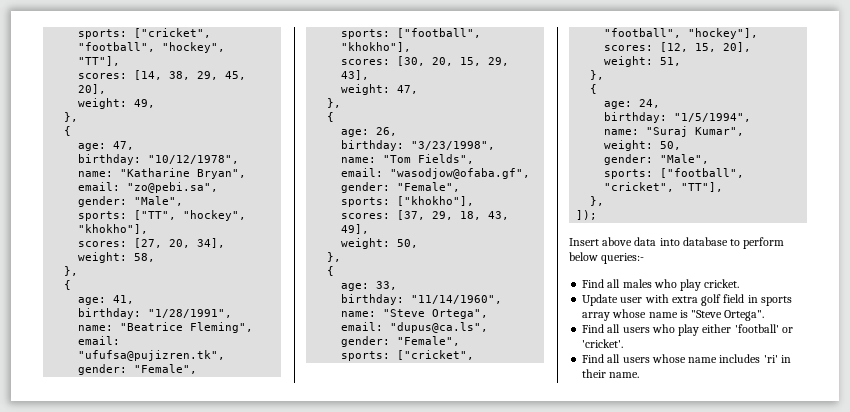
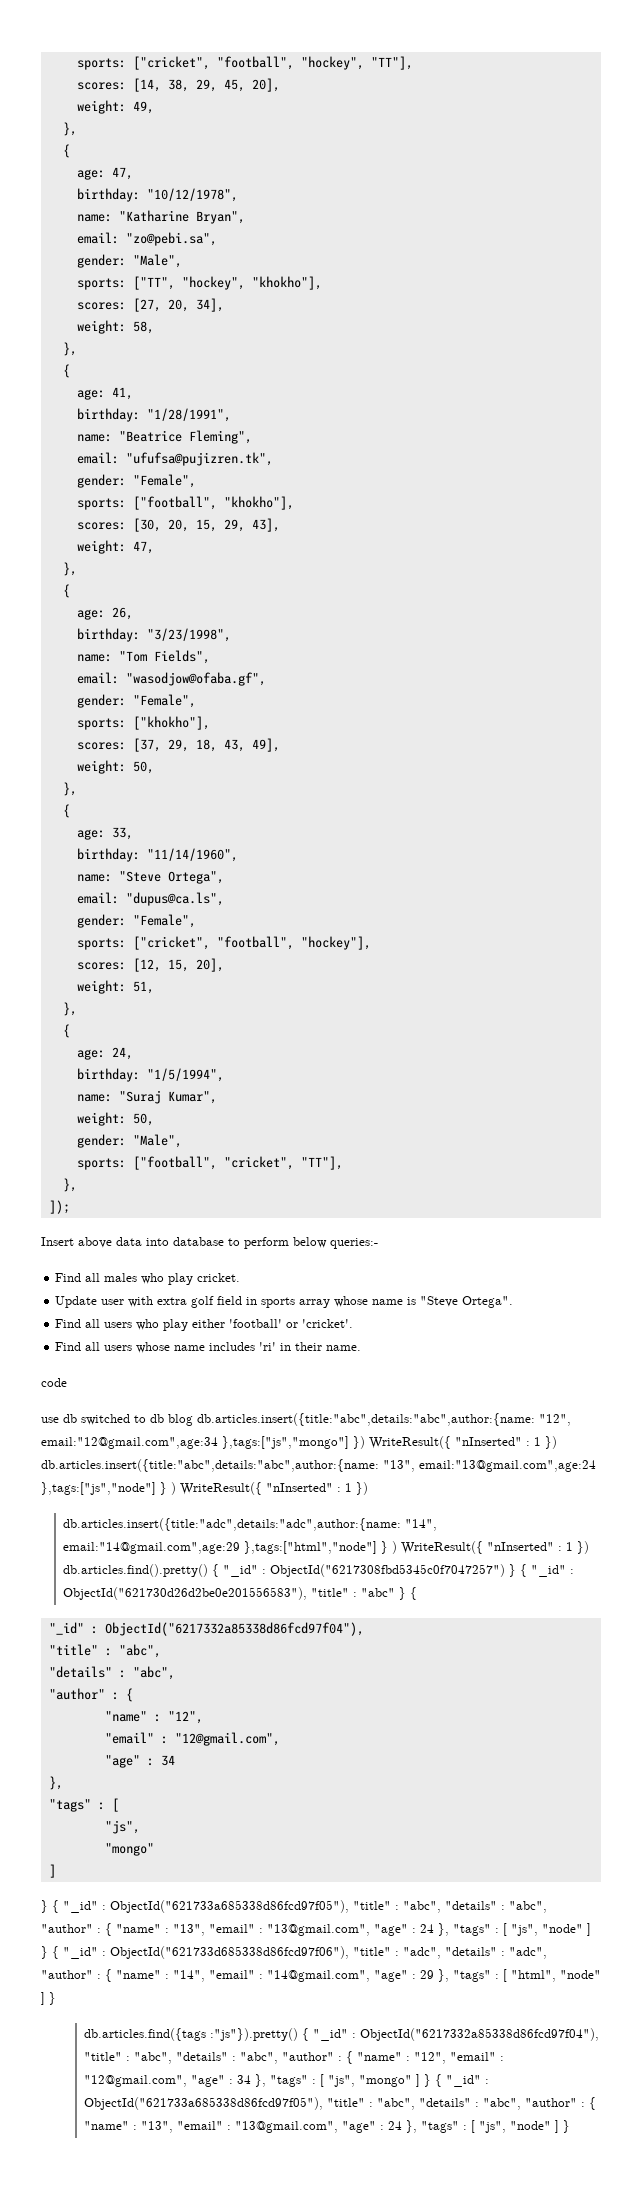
+ code
+ use db switched to db blog db.articles.insert({title:"abc",details:"abc",author:{name: "12", email:"12@gmail.com",age:34 },tags:["js","mongo"] }) WriteResult({ "nInserted" : 1 }) db.articles.insert({title:"abc",details:"abc",author:{name: "13", email:"13@gmail.com",age:24 },tags:["js","node"] } ) WriteResult({ "nInserted" : 1 })
+ db.articles.insert({title:"adc",details:"adc",author:{name: "14", email:"14@gmail.com",age:29 },tags:["html","node"] } ) WriteResult({ "nInserted" : 1 }) db.articles.find().pretty() { "_id" : ObjectId("6217308fbd5345c0f7047257") } { "_id" : ObjectId("621730d26d2be0e201556583"), "title" : "abc" } {
+ "_id" : ObjectId("6217332a85338d86fcd97f04"),
+ "title" : "abc",
+ "details" : "abc",
+ "author" : {
+ "name" : "12",
+ "email" : "12@gmail.com",
+ "age" : 34
+ },
+ "tags" : [
+ "js",
+ "mongo"
+ ]
+ } { "_id" : ObjectId("621733a685338d86fcd97f05"), "title" : "abc", "details" : "abc", "author" : { "name" : "13", "email" : "13@gmail.com", "age" : 24 }, "tags" : [ "js", "node" ] } { "_id" : ObjectId("621733d685338d86fcd97f06"), "title" : "adc", "details" : "adc", "author" : { "name" : "14", "email" : "14@gmail.com", "age" : 29 }, "tags" : [ "html", "node" ] }
+ db.articles.find({tags :"js"}).pretty() { "_id" : ObjectId("6217332a85338d86fcd97f04"), "title" : "abc", "details" : "abc", "author" : { "name" : "12", "email" : "12@gmail.com", "age" : 34 }, "tags" : [ "js", "mongo" ] } { "_id" : ObjectId("621733a685338d86fcd97f05"), "title" : "abc", "details" : "abc", "author" : { "name" : "13", "email" : "13@gmail.com", "age" : 24 }, "tags" : [ "js", "node" ] }

